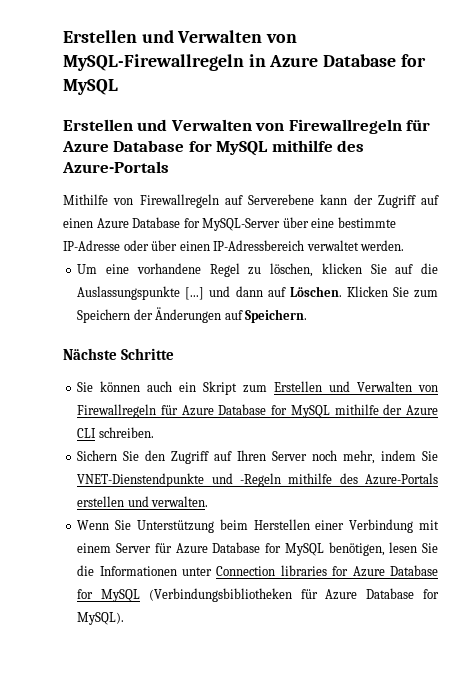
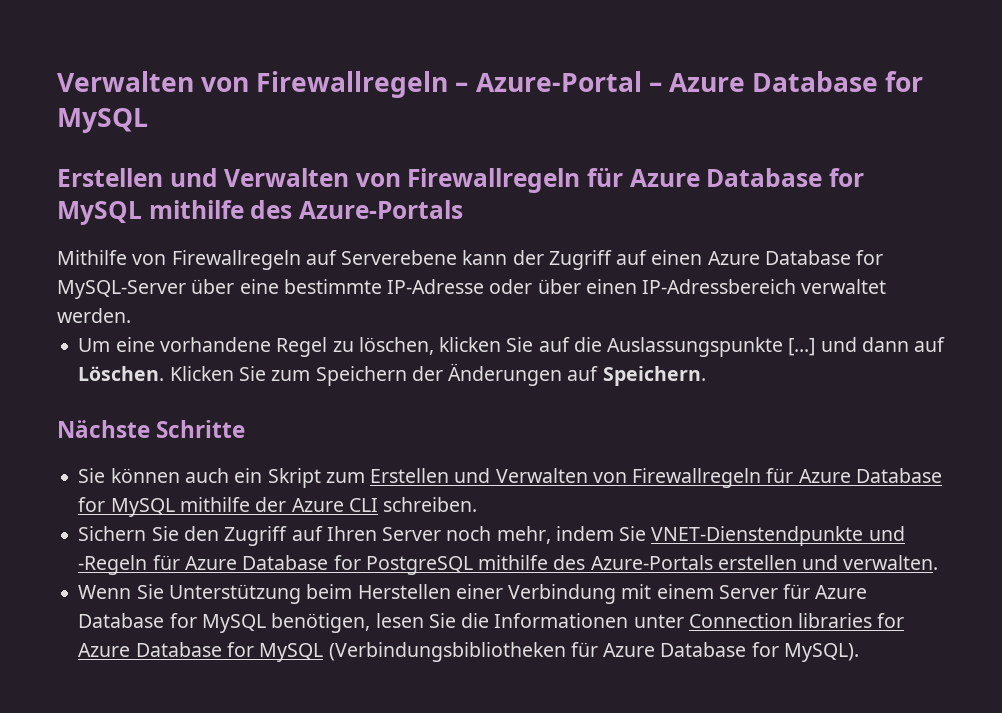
- Erstellen und Verwalten von MySQL-Firewallregeln in Azure Database for MySQL
+ Verwalten von Firewallregeln – Azure-Portal – Azure Database for MySQL
- Sichern Sie den Zugriff auf Ihren Server noch mehr, indem Sie VNET-Dienstendpunkte und -Regeln mithilfe des Azure-Portals erstellen und verwalten.
+ Sichern Sie den Zugriff auf Ihren Server noch mehr, indem Sie VNET-Dienstendpunkte und -Regeln für Azure Database for PostgreSQL mithilfe des Azure-Portals erstellen und verwalten.

